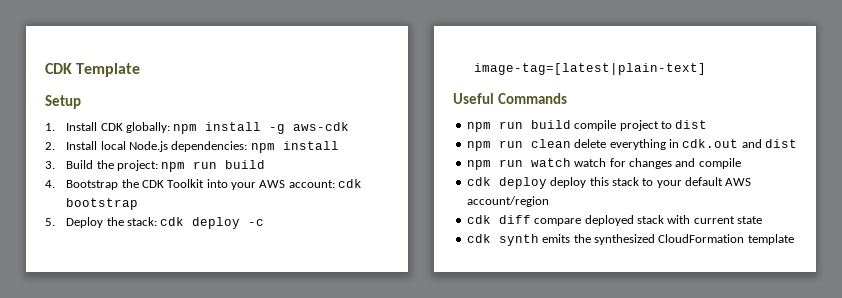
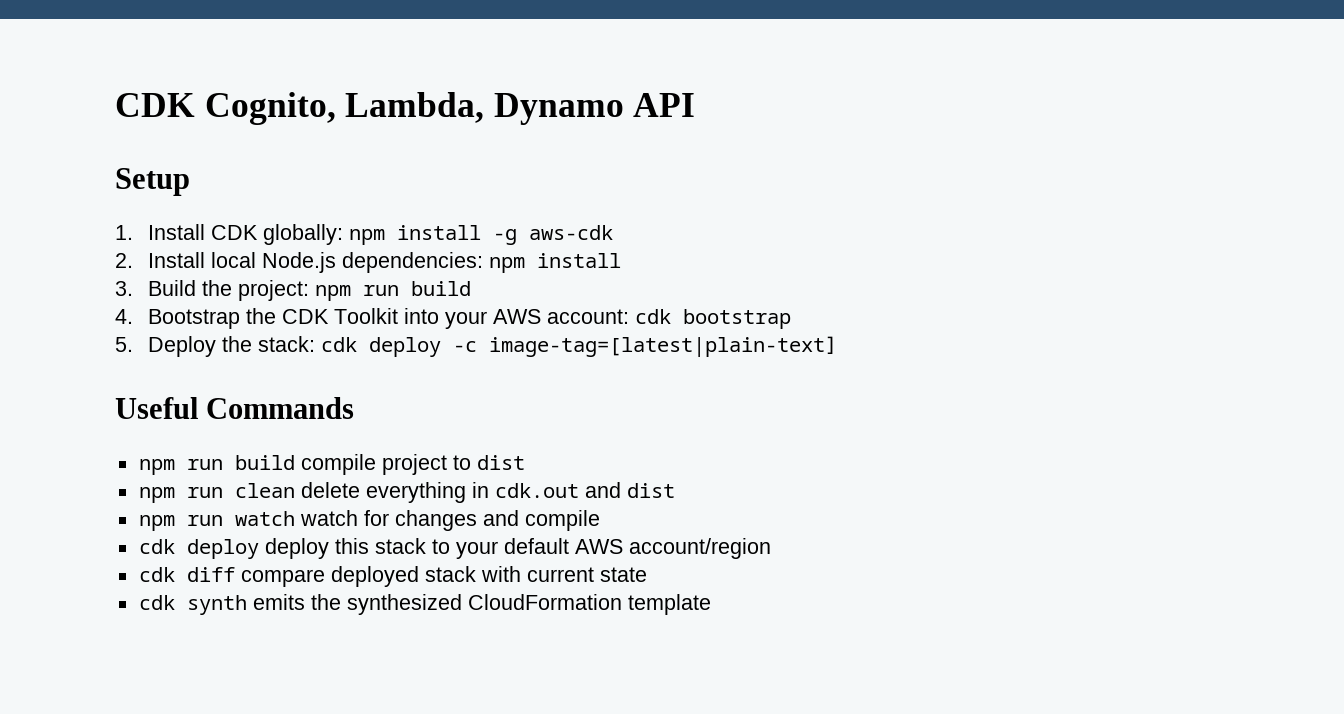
- CDK Template
+ CDK Cognito, Lambda, Dynamo API

